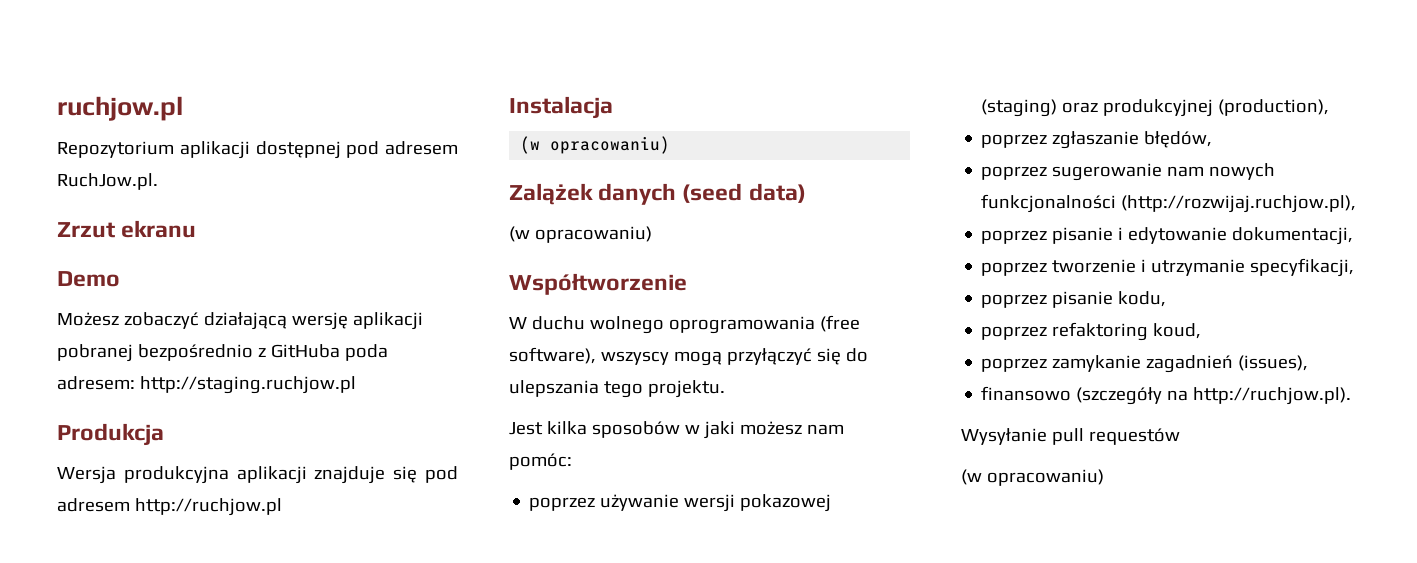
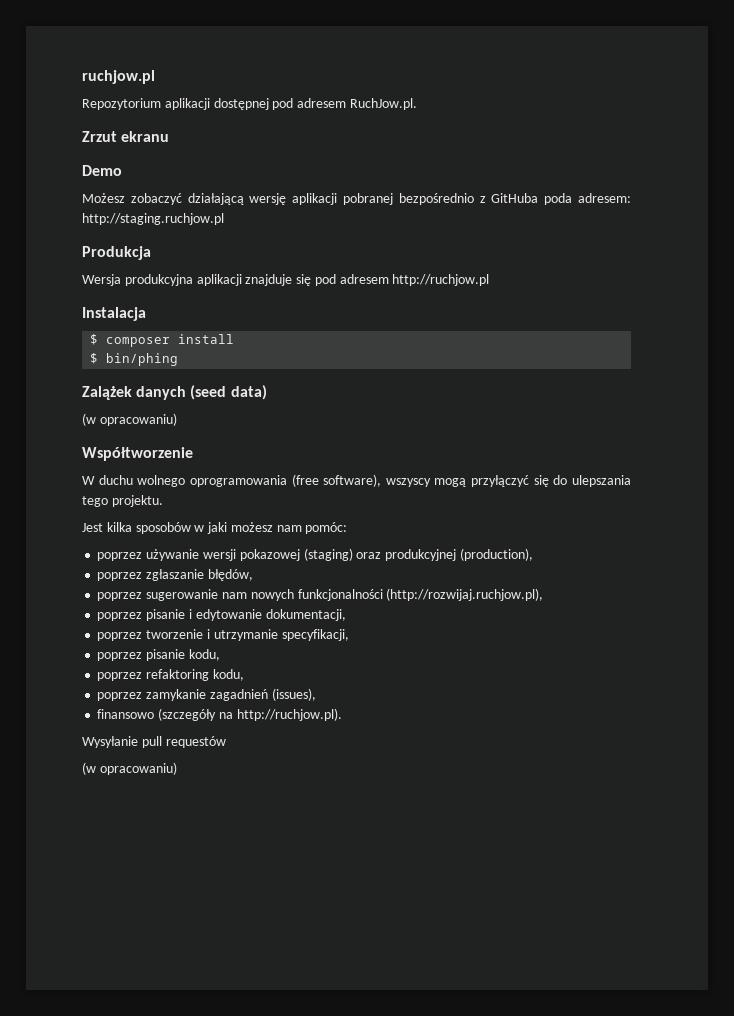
  Instalacja
- (w opracowaniu)
+ $ composer install
+ $ bin/phing
- poprzez refaktoring koud,
+ poprzez refaktoring kodu,

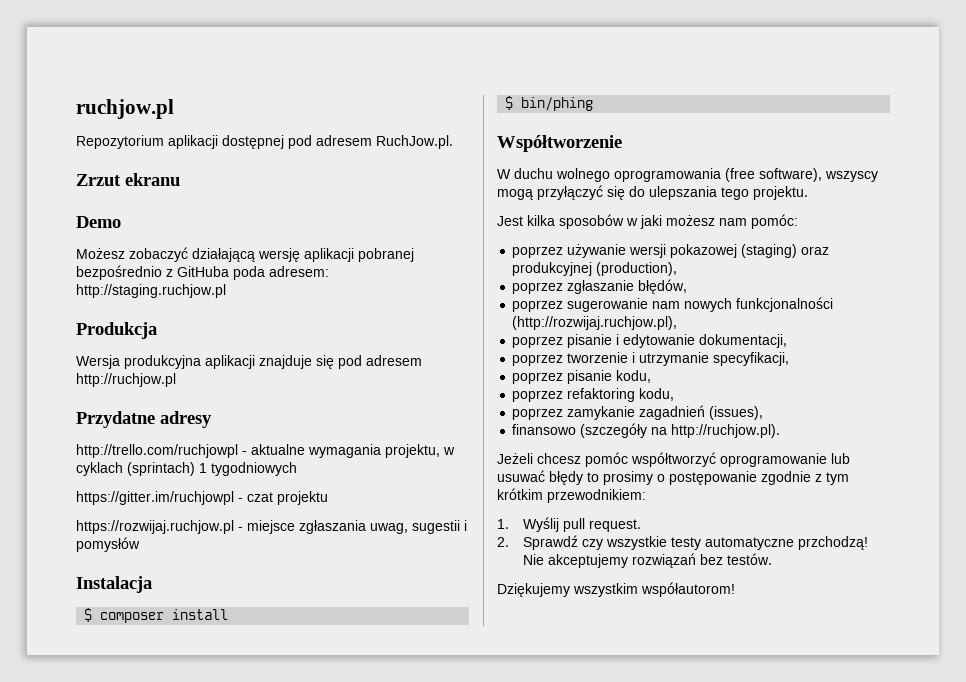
+ Przydatne adresy
+ http://trello.com/ruchjowpl - aktualne wymagania projektu, w cyklach (sprintach) 1 tygodniowych
+ https://gitter.im/ruchjowpl - czat projektu
+ https://rozwijaj.ruchjow.pl - miejsce zgłaszania uwag, sugestii i pomysłów
- Zalążek danych (seed data)
- (w opracowaniu)
- Wysyłanie pull requestów
- (w opracowaniu)
+ Jeżeli chcesz pomóc współtworzyć oprogramowanie lub usuwać błędy to prosimy o postępowanie zgodnie z tym krótkim przewodnikiem:
+ 1. Wyślij pull request.
+ 2. Sprawdź czy wszystkie testy automatyczne przchodzą! Nie akceptujemy rozwiązań bez testów.
+ Dziękujemy wszystkim współautorom!

